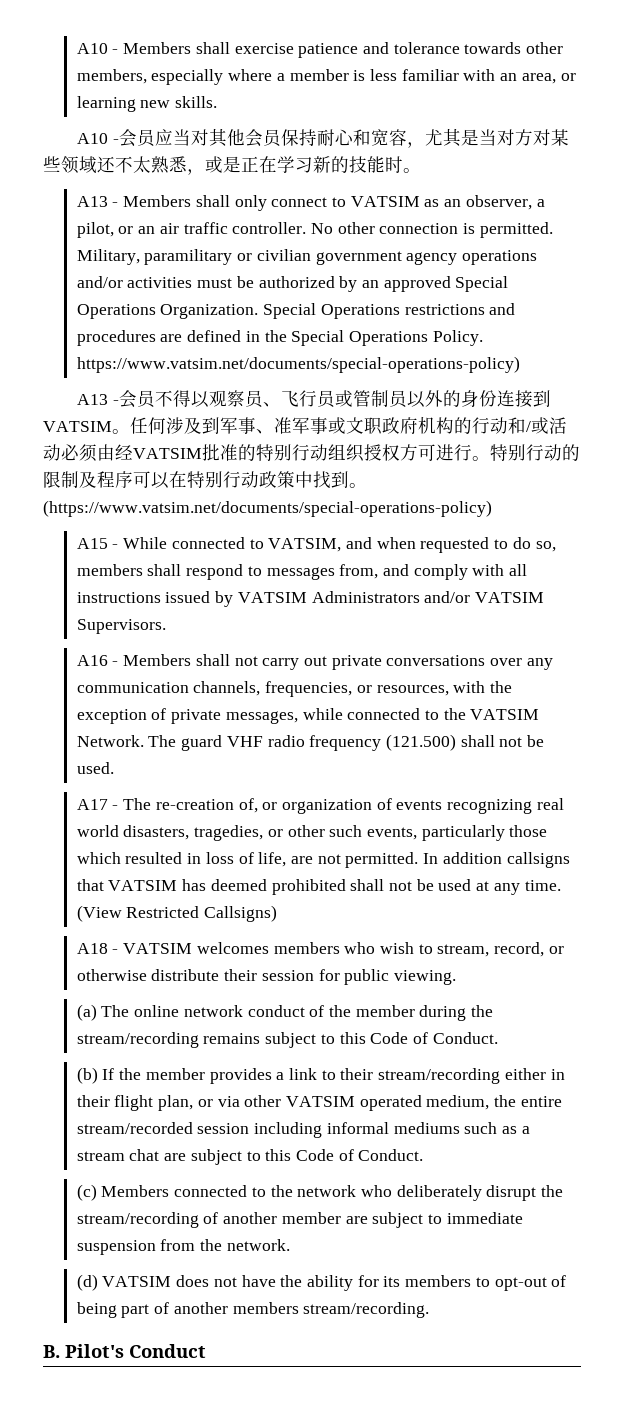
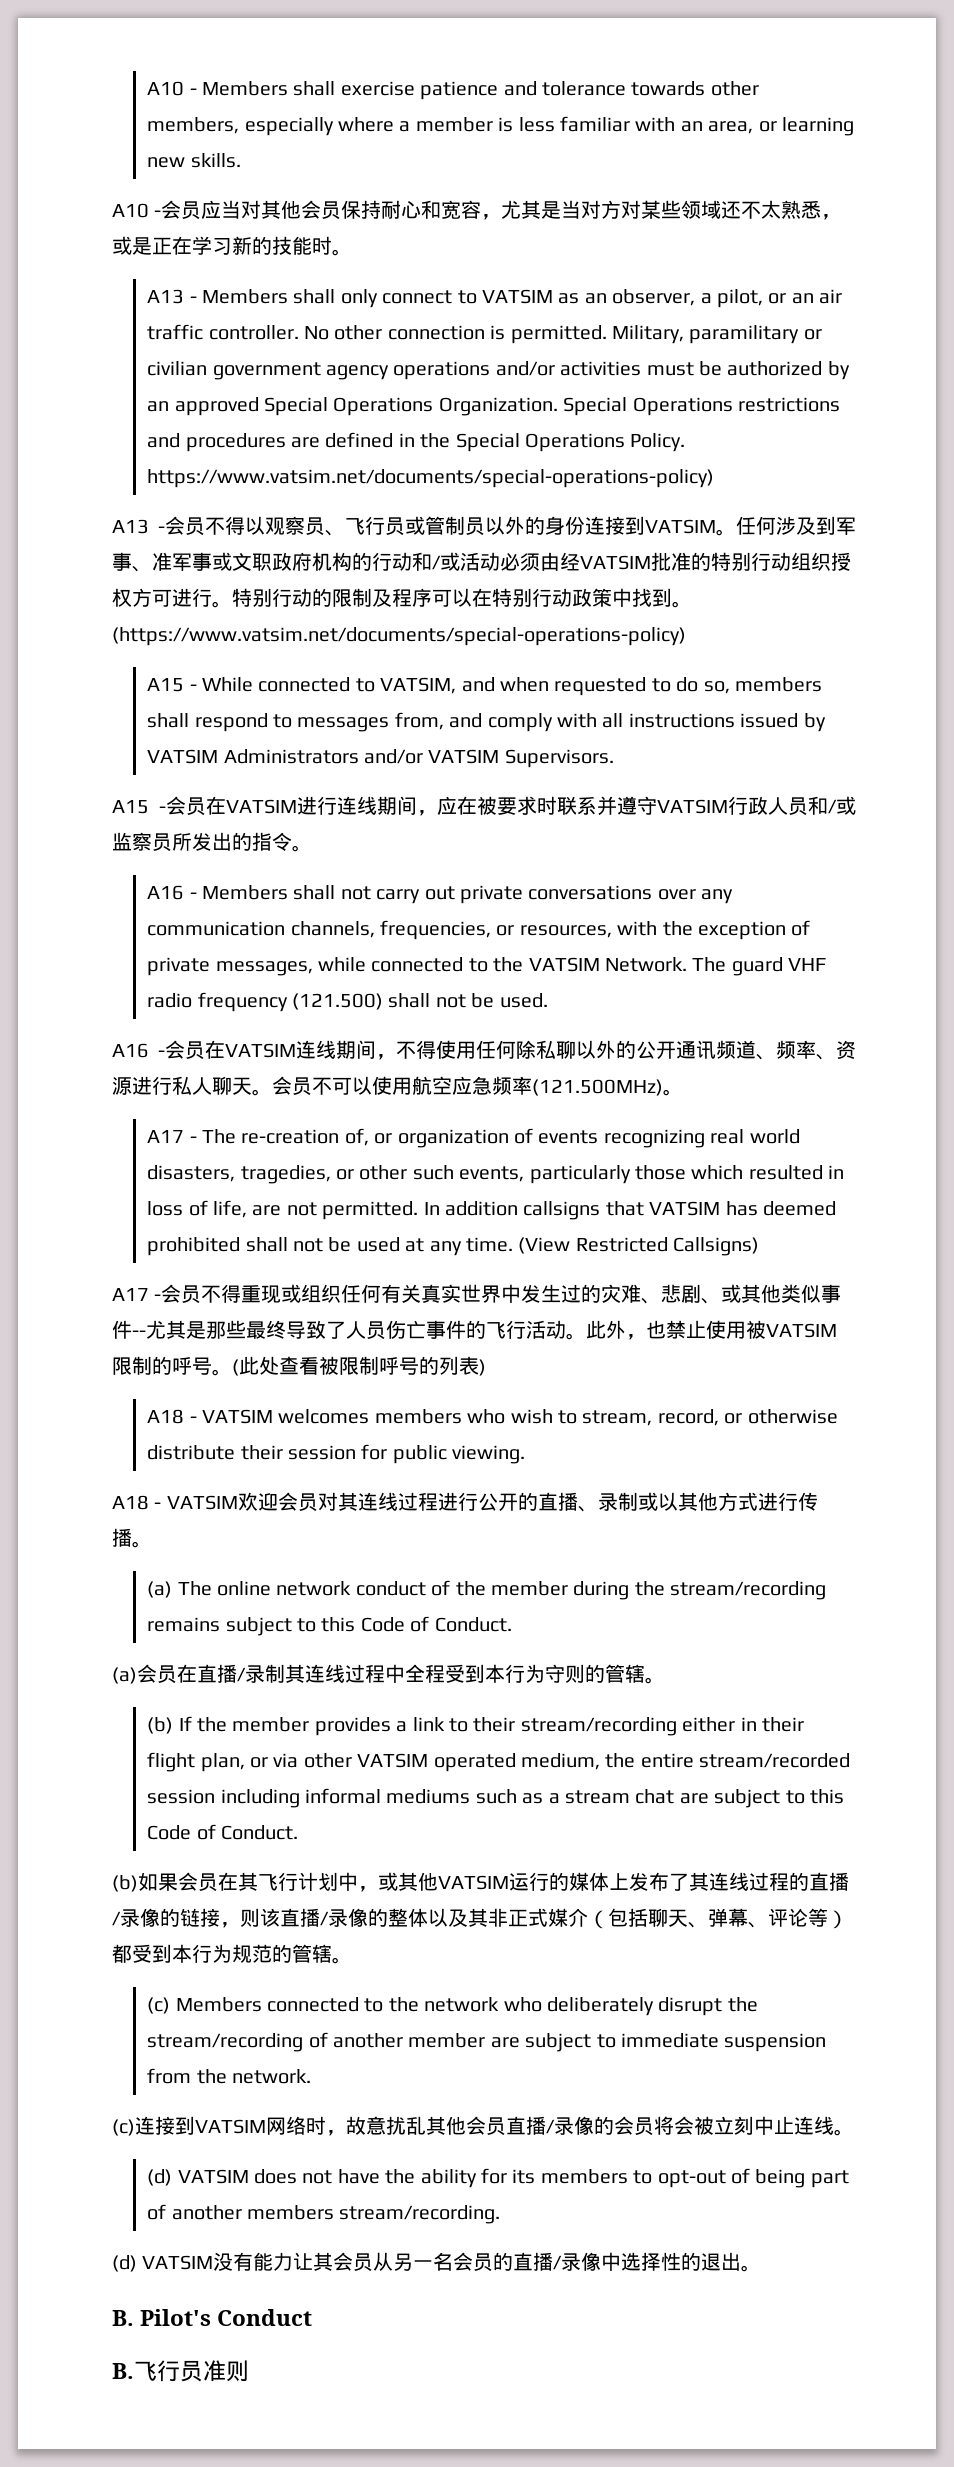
+ A15 -会员在VATSIM进行连线期间，应在被要求时联系并遵守VATSIM行政人员和/或监察员所发出的指令。
+ A16 -会员在VATSIM连线期间，不得使用任何除私聊以外的公开通讯频道、频率、资源进行私人聊天。会员不可以使用航空应急频率(121.500MHz)。
+ A17 -会员不得重现或组织任何有关真实世界中发生过的灾难、悲剧、或其他类似事件--尤其是那些最终导致了人员伤亡事件的飞行活动。此外，也禁止使用被VATSIM限制的呼号。(此处查看被限制呼号的列表)
+ A18 - VATSIM欢迎会员对其连线过程进行公开的直播、录制或以其他方式进行传播。
+ (a)会员在直播/录制其连线过程中全程受到本行为守则的管辖。
+ (b)如果会员在其飞行计划中，或其他VATSIM运行的媒体上发布了其连线过程的直播/录像的链接，则该直播/录像的整体以及其非正式媒介（包括聊天、弹幕、评论等）都受到本行为规范的管辖。
+ (c)连接到VATSIM网络时，故意扰乱其他会员直播/录像的会员将会被立刻中止连线。
+ (d) VATSIM没有能力让其会员从另一名会员的直播/录像中选择性的退出。
+ B.飞行员准则

